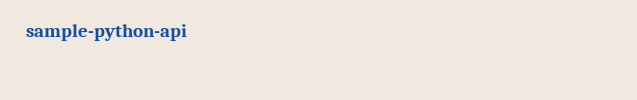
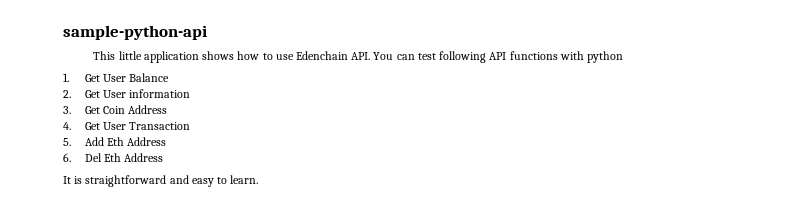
+ This little application shows how to use Edenchain API. You can test following API functions with python
+ 1. Get User Balance
+ 2. Get User information
+ 3. Get Coin Address
+ 4. Get User Transaction
+ 5. Add Eth Address
+ 6. Del Eth Address
+ It is straightforward and easy to learn.

